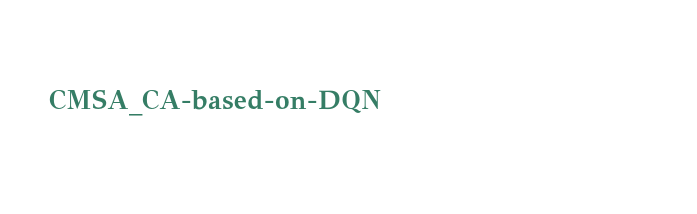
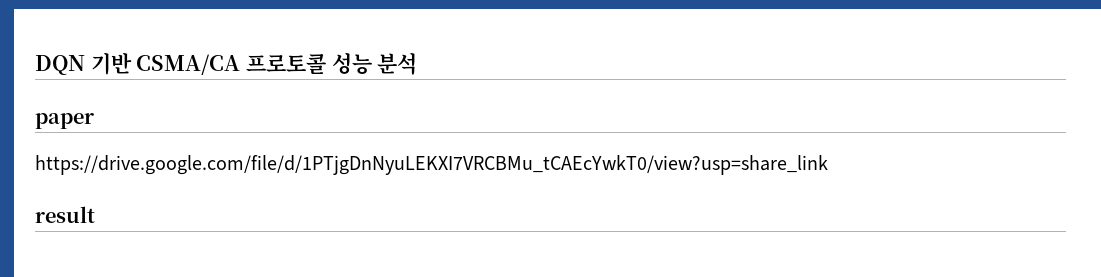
- CMSA_CA-based-on-DQN
+ DQN 기반 CSMA/CA 프로토콜 성능 분석
+ paper
+ https://drive.google.com/file/d/1PTjgDnNyuLEKXI7VRCBMu_tCAEcYwkT0/view?usp=share_link
+ result

